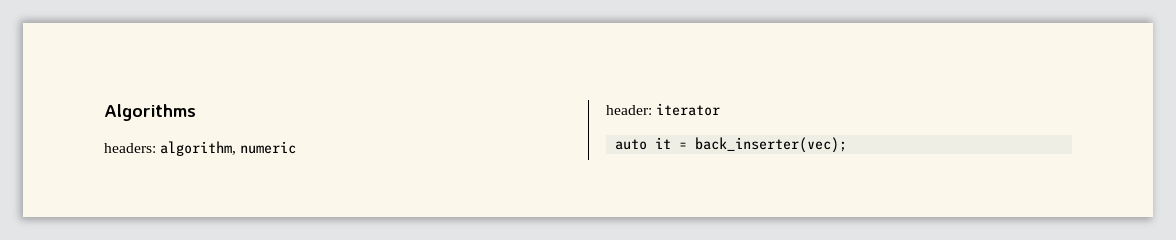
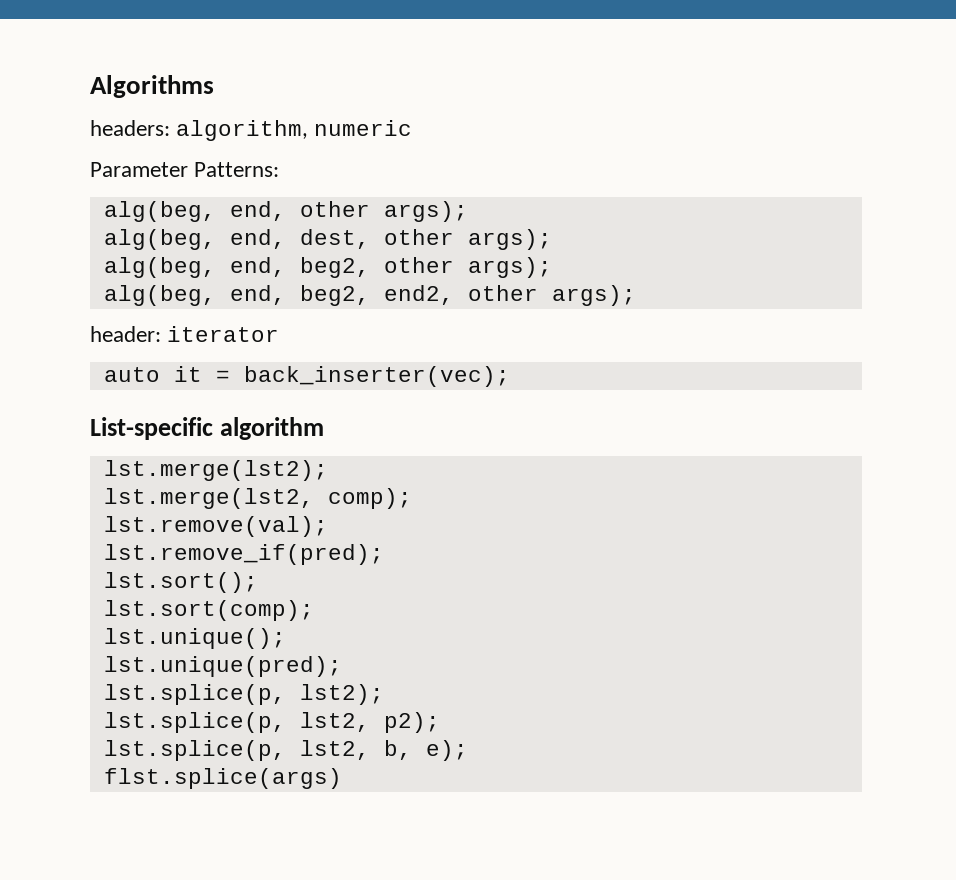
+ Parameter Patterns:
+ alg(beg, end, other args);
+ alg(beg, end, dest, other args);
+ alg(beg, end, beg2, other args);
+ alg(beg, end, beg2, end2, other args);
+ List-specific algorithm
+ lst.merge(lst2);
+ lst.merge(lst2, comp);
+ lst.remove(val);
+ lst.remove_if(pred);
+ lst.sort();
+ lst.sort(comp);
+ lst.unique();
+ lst.unique(pred);
+ lst.splice(p, lst2);
+ lst.splice(p, lst2, p2);
+ lst.splice(p, lst2, b, e);
+ flst.splice(args)

